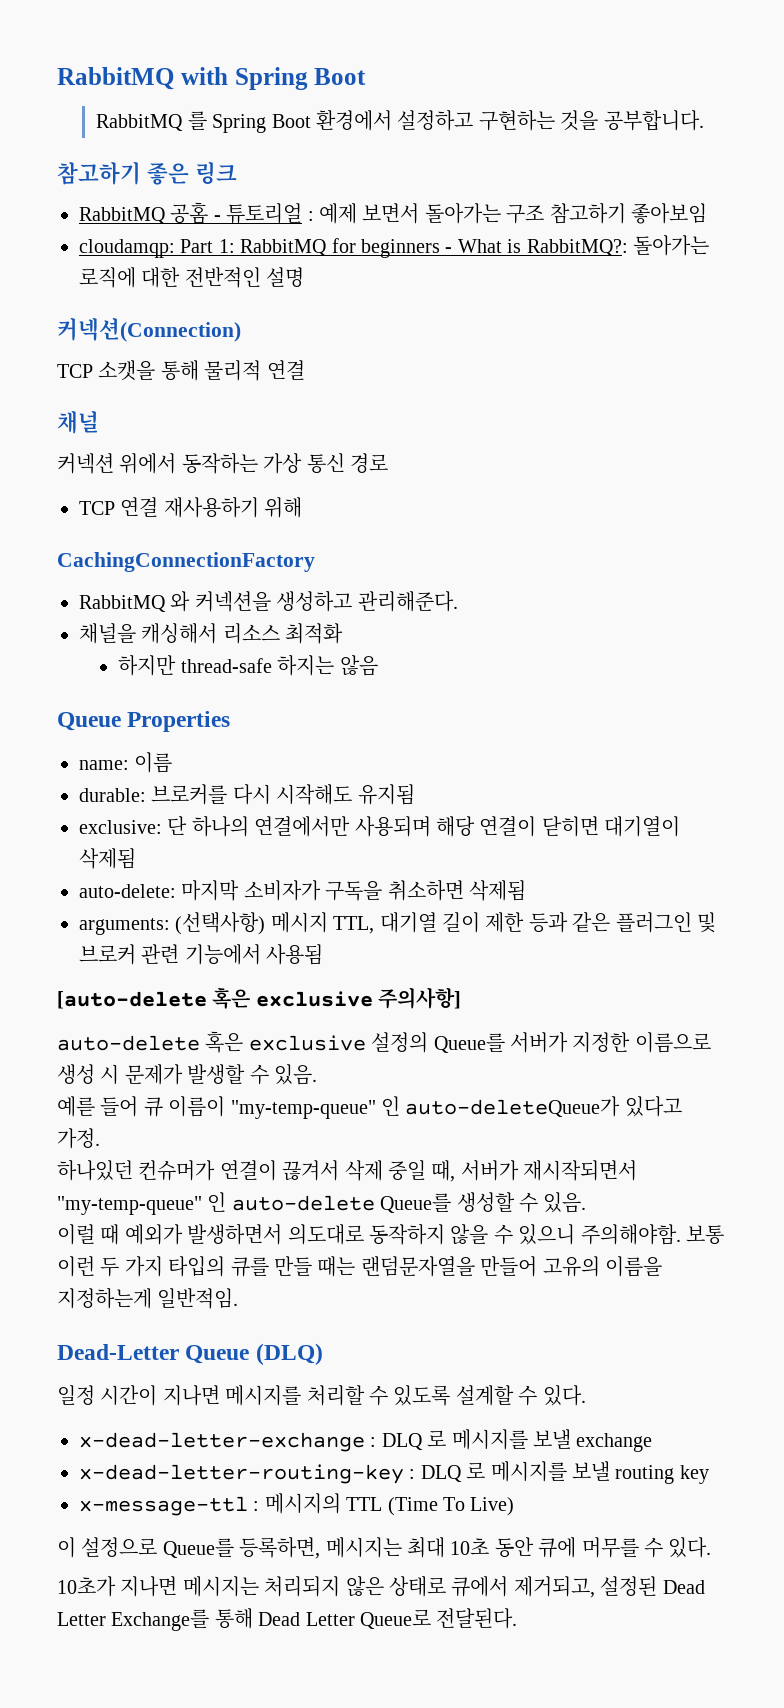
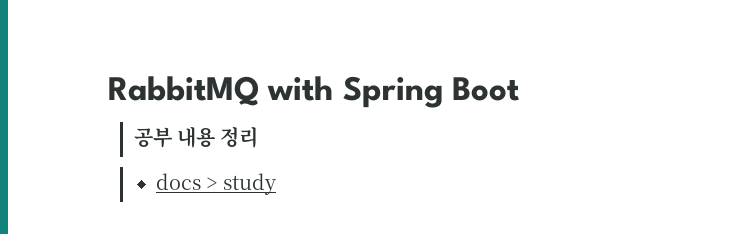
- RabbitMQ 를 Spring Boot 환경에서 설정하고 구현하는 것을 공부합니다.
- 참고하기 좋은 링크
- RabbitMQ 공홈 - 튜토리얼 : 예제 보면서 돌아가는 구조 참고하기 좋아보임
- cloudamqp: Part 1: RabbitMQ for beginners - What is RabbitMQ?: 돌아가는 로직에 대한 전반적인 설명
- 커넥션(Connection)
- TCP 소캣을 통해 물리적 연결
- 채널
- 커넥션 위에서 동작하는 가상 통신 경로
- TCP 연결 재사용하기 위해
- CachingConnectionFactory
- RabbitMQ 와 커넥션을 생성하고 관리해준다.
- 채널을 캐싱해서 리소스 최적화
- 하지만 thread-safe 하지는 않음
- Queue Properties
- name: 이름
- durable: 브로커를 다시 시작해도 유지됨
- exclusive: 단 하나의 연결에서만 사용되며 해당 연결이 닫히면 대기열이 삭제됨
- auto-delete: 마지막 소비자가 구독을 취소하면 삭제됨
- arguments: (선택사항) 메시지 TTL, 대기열 길이 제한 등과 같은 플러그인 및 브로커 관련 기능에서 사용됨
- [auto-delete 혹은 exclusive 주의사항]
- auto-delete 혹은 exclusive 설정의 Queue를 서버가 지정한 이름으로 생성 시 문제가 발생할 수 있음.
- 예륻 들어 큐 이름이 "my-temp-queue" 인 auto-deleteQueue가 있다고 가정.
- 하나있던 컨슈머가 연결이 끊겨서 삭제 중일 때, 서버가 재시작되면서 "my-temp-queue" 인 auto-delete Queue를 생성할 수 있음.
- 이럴 때 예외가 발생하면서 의도대로 동작하지 않을 수 있으니 주의해야함. 보통 이런 두 가지 타입의 큐를 만들 때는 랜덤문자열을 만들어 고유의 이름을 지정하는게 일반적임.
- Dead-Letter Queue (DLQ)
- 일정 시간이 지나면 메시지를 처리할 수 있도록 설계할 수 있다.
- x-dead-letter-exchange : DLQ 로 메시지를 보낼 exchange
- x-dead-letter-routing-key : DLQ 로 메시지를 보낼 routing key
- x-message-ttl : 메시지의 TTL (Time To Live)
- 이 설정으로 Queue를 등록하면, 메시지는 최대 10초 동안 큐에 머무를 수 있다.
- 10초가 지나면 메시지는 처리되지 않은 상태로 큐에서 제거되고, 설정된 Dead Letter Exchange를 통해 Dead Letter Queue로 전달된다.
+ 공부 내용 정리
+ docs > study

